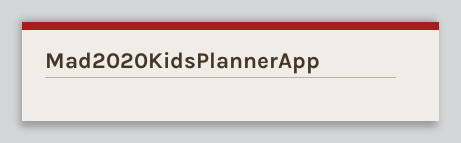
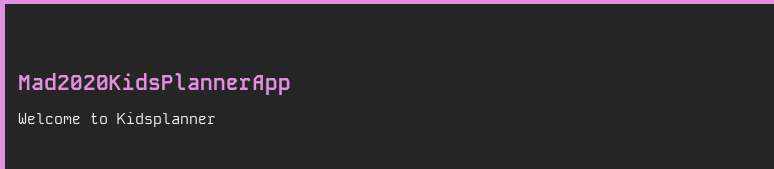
+ Welcome to Kidsplanner

